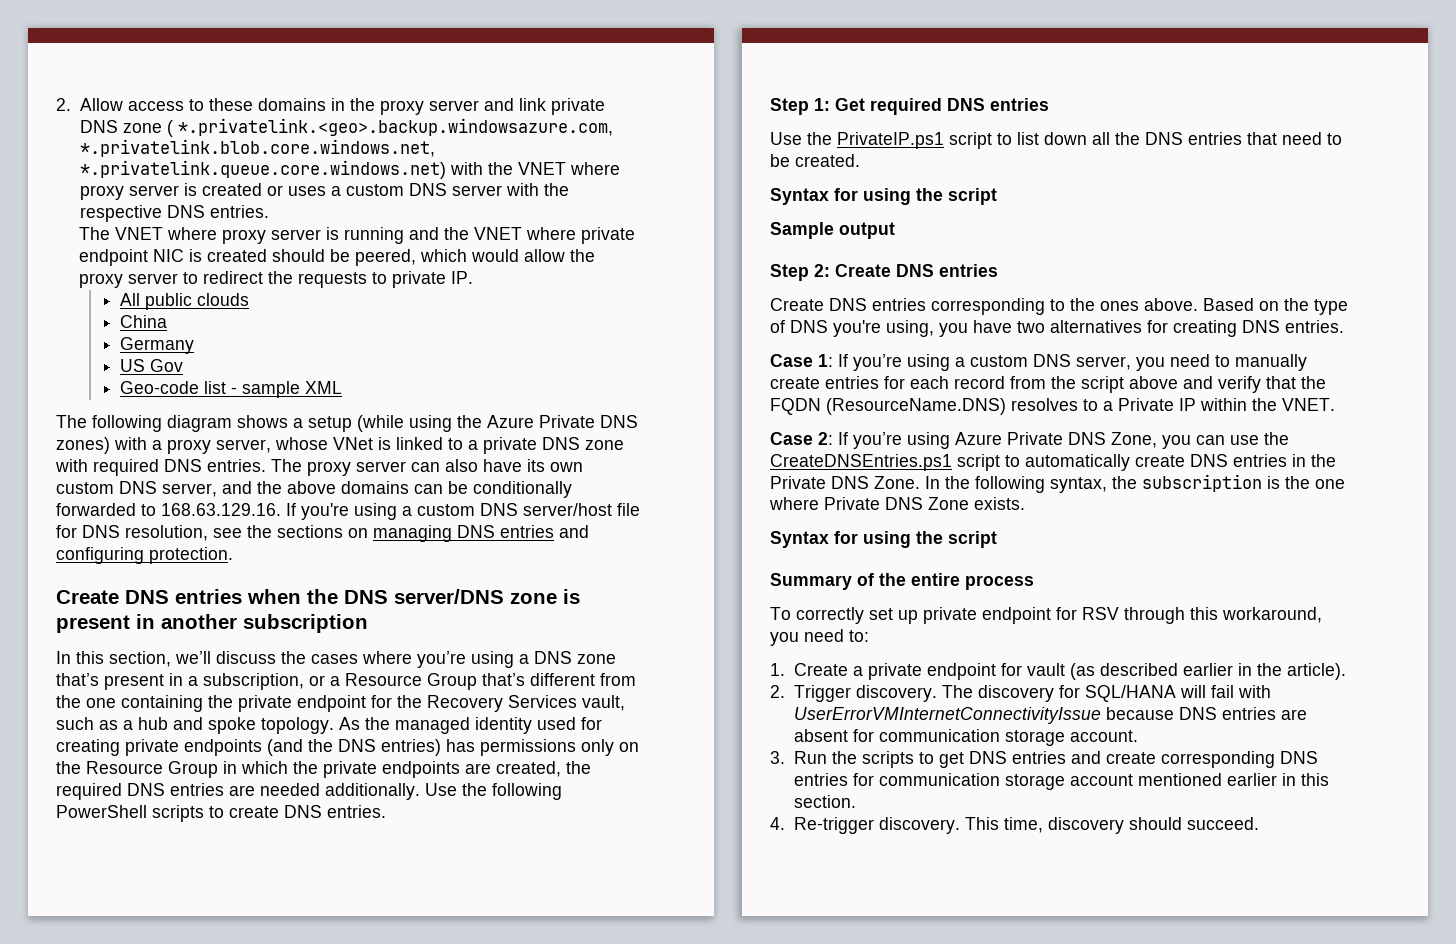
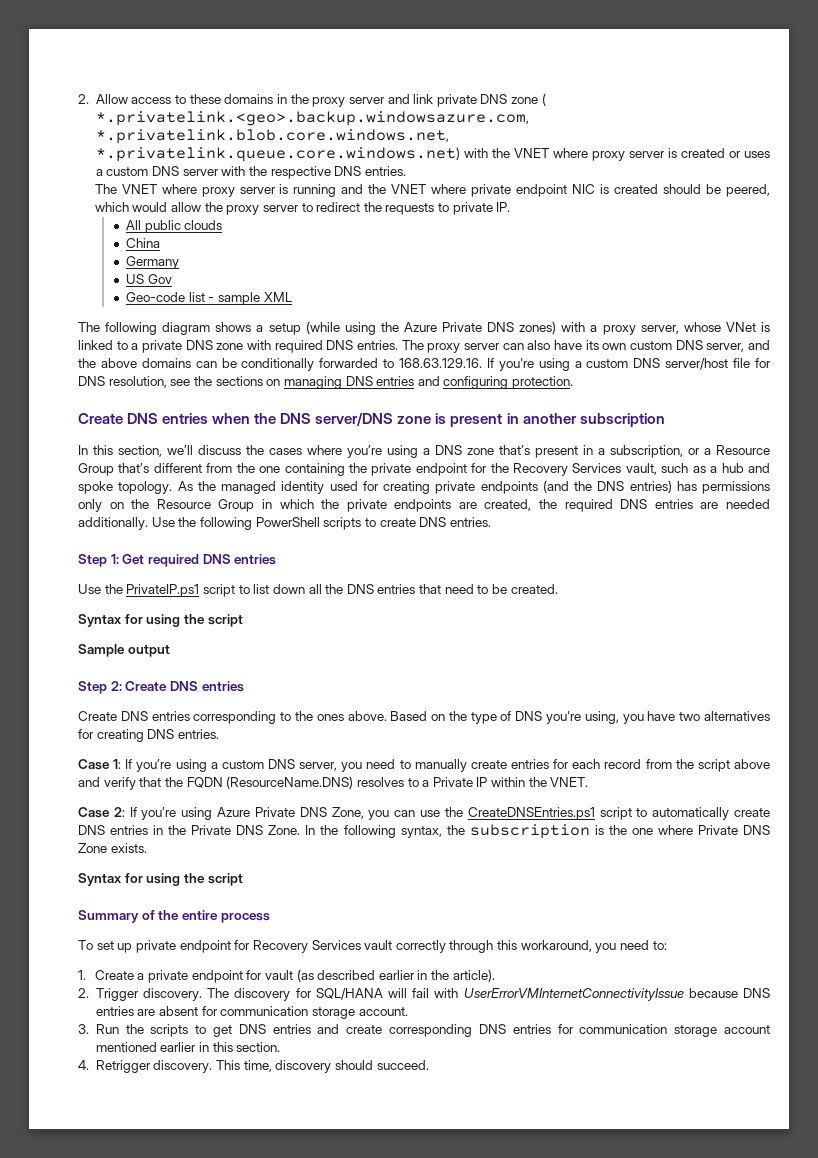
- To correctly set up private endpoint for RSV through this workaround, you need to:
+ To set up private endpoint for Recovery Services vault correctly through this workaround, you need to:
- 4. Re-trigger discovery.
+ 4. Retrigger discovery.

